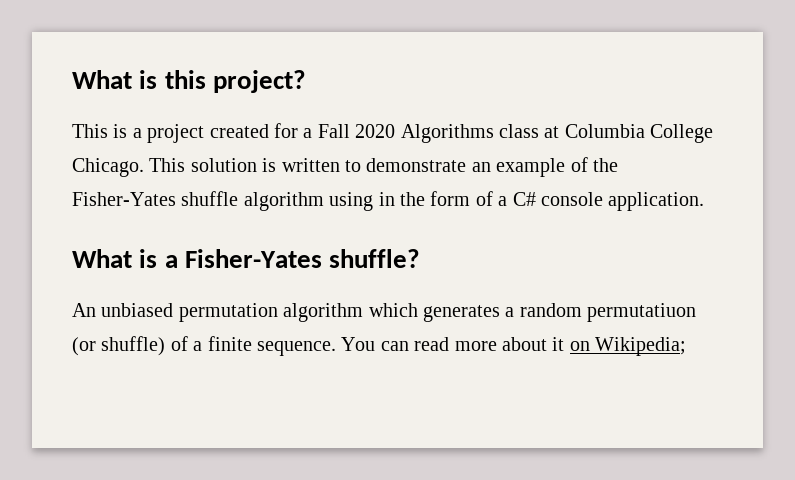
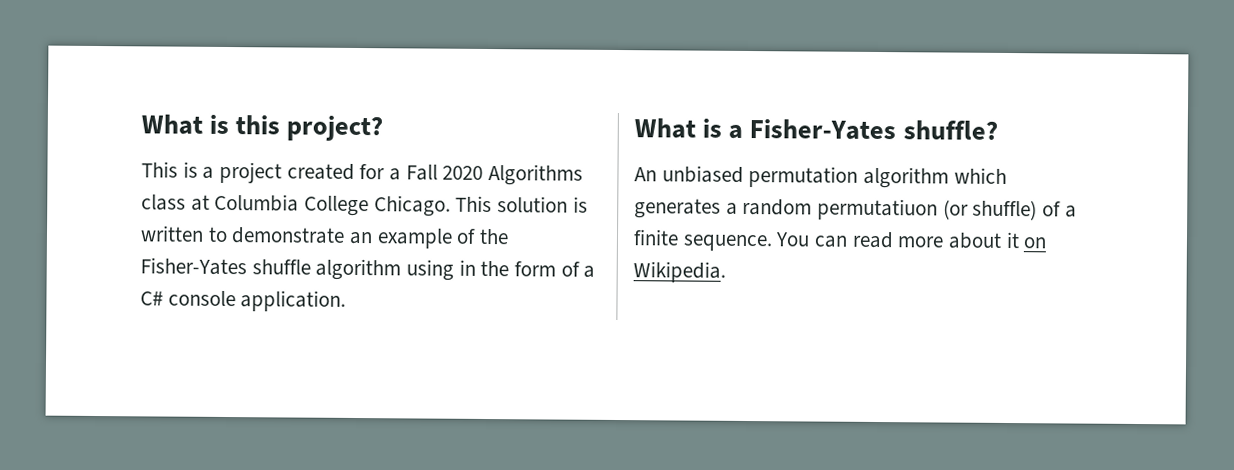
- You can read more about it on Wikipedia;
+ You can read more about it on Wikipedia.

